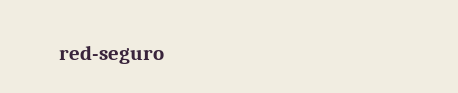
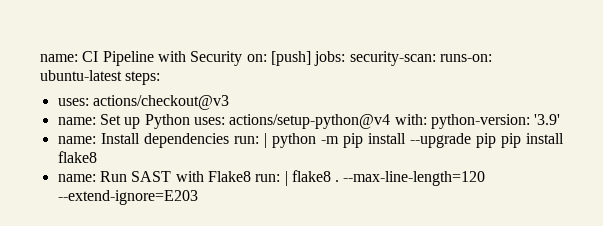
- red-seguro
+ name: CI Pipeline with Security on: [push] jobs: security-scan: runs-on: ubuntu-latest steps:
+ uses: actions/checkout@v3
+ name: Set up Python uses: actions/setup-python@v4 with: python-version: '3.9'
+ name: Install dependencies run: | python -m pip install --upgrade pip pip install flake8
+ name: Run SAST with Flake8 run: | flake8 . --max-line-length=120 --extend-ignore=E203

